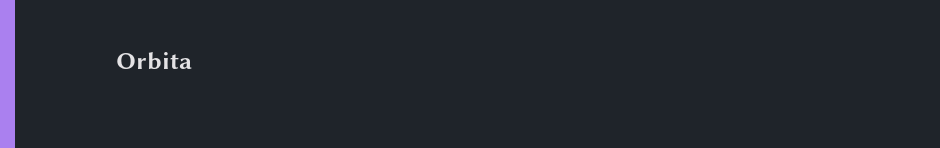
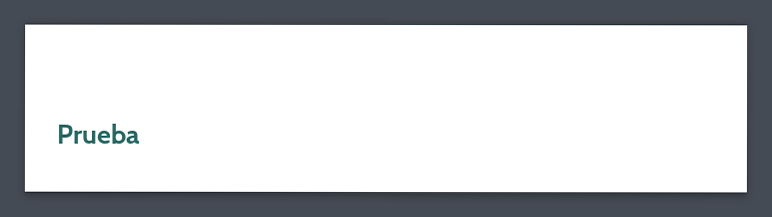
- Orbita
+ Prueba

